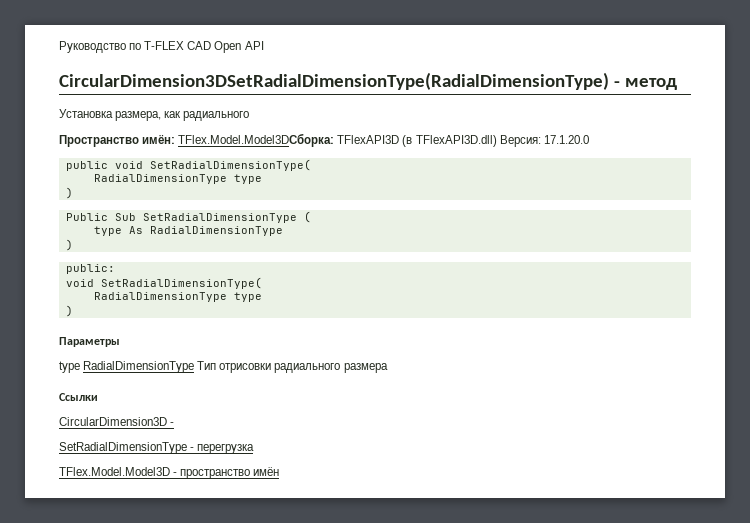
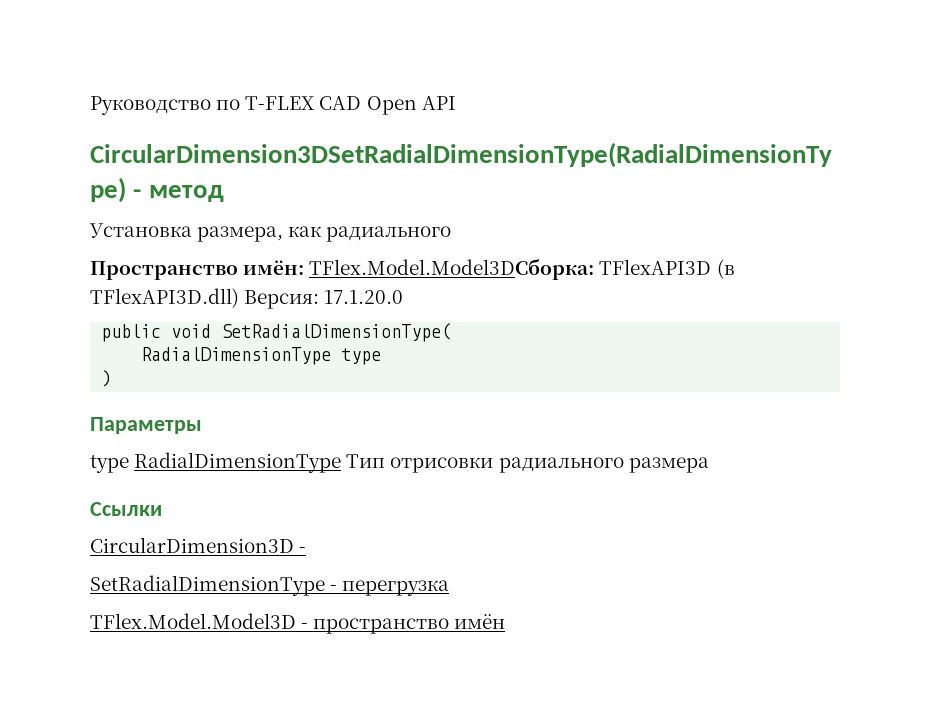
- Public Sub SetRadialDimensionType (
- type As RadialDimensionType
- )
- public:
- void SetRadialDimensionType(
- RadialDimensionType type
- )

